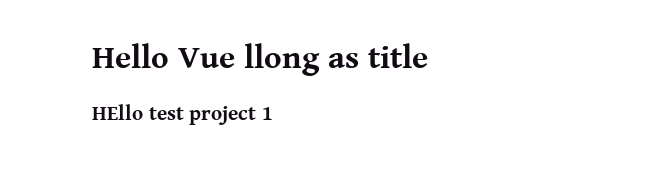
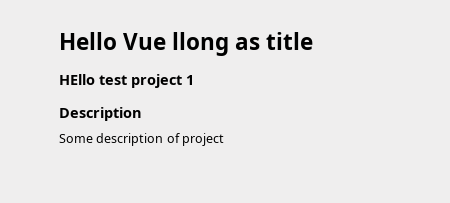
+ Description
+ Some description of project

